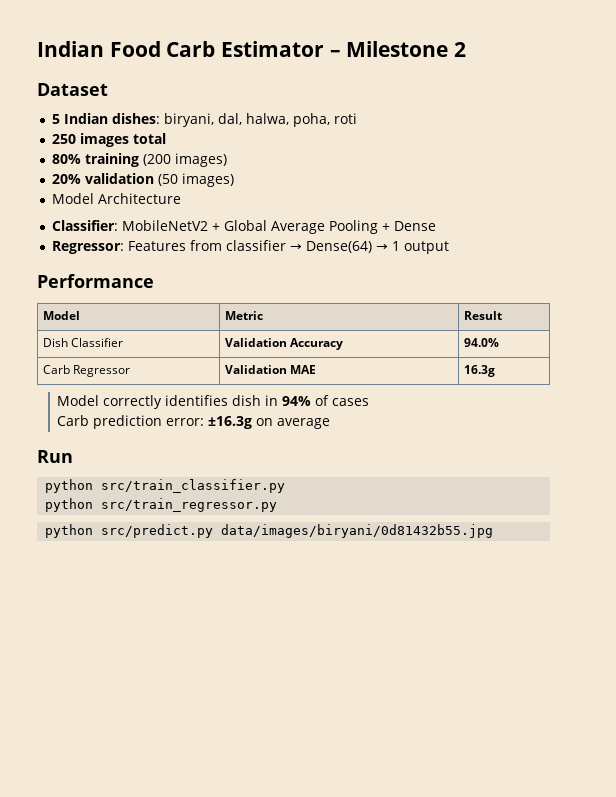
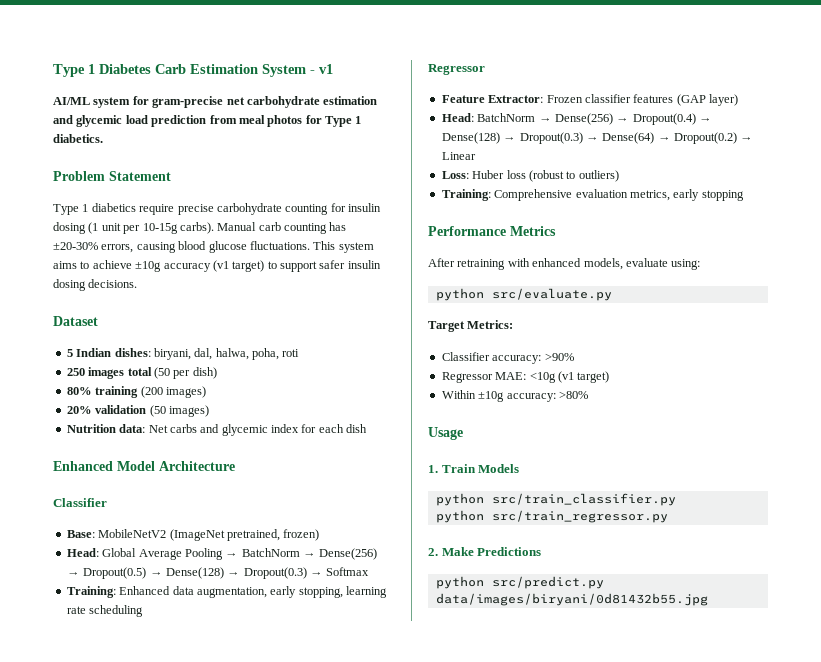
- Indian Food Carb Estimator – Milestone 2
+ Type 1 Diabetes Carb Estimation System - v1
+ AI/ML system for gram-precise net carbohydrate estimation and glycemic load prediction from meal photos for Type 1 diabetics.
+ Problem Statement
+ Type 1 diabetics require precise carbohydrate counting for insulin dosing (1 unit per 10-15g carbs). Manual carb counting has ±20-30% errors, causing blood glucose fluctuations. This system aims to achieve ±10g accuracy (v1 target) to support safer insulin dosing decisions.
- 250 images total
+ 250 images total (50 per dish)
- Model Architecture
- Classifier: MobileNetV2 + Global Average Pooling + Dense
- Regressor: Features from classifier → Dense(64) → 1 output
- Performance
- Model | Metric | Result
- Dish Classifier | Validation Accuracy | 94.0%
- Carb Regressor | Validation MAE | 16.3g
- Model correctly identifies dish in 94% of cases
- Carb prediction error: ±16.3g on average
- Run
+ Nutrition data: Net carbs and glycemic index for each dish
+ Enhanced Model Architecture
+ Classifier
+ Base: MobileNetV2 (ImageNet pretrained, frozen)
+ Head: Global Average Pooling → BatchNorm → Dense(256) → Dropout(0.5) → Dense(128) → Dropout(0.3) → Softmax
+ Training: Enhanced data augmentation, early stopping, learning rate scheduling
+ Regressor
+ Feature Extractor: Frozen classifier features (GAP layer)
+ Head: BatchNorm → Dense(256) → Dropout(0.4) → Dense(128) → Dropout(0.3) → Dense(64) → Dropout(0.2) → Linear
+ Loss: Huber loss (robust to outliers)
+ Training: Comprehensive evaluation metrics, early stopping
+ Performance Metrics
+ After retraining with enhanced models, evaluate using:
+ python src/evaluate.py
+ Target Metrics:
+ Classifier accuracy: >90%
+ Regressor MAE: <10g (v1 target)
+ Within ±10g accuracy: >80%
+ Usage
+ 1. Train Models
+ 2. Make Predictions

